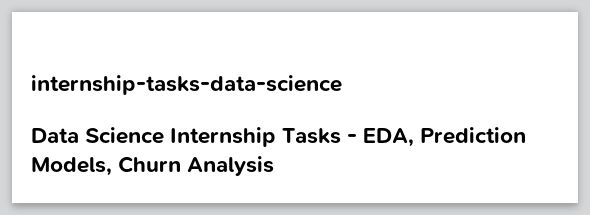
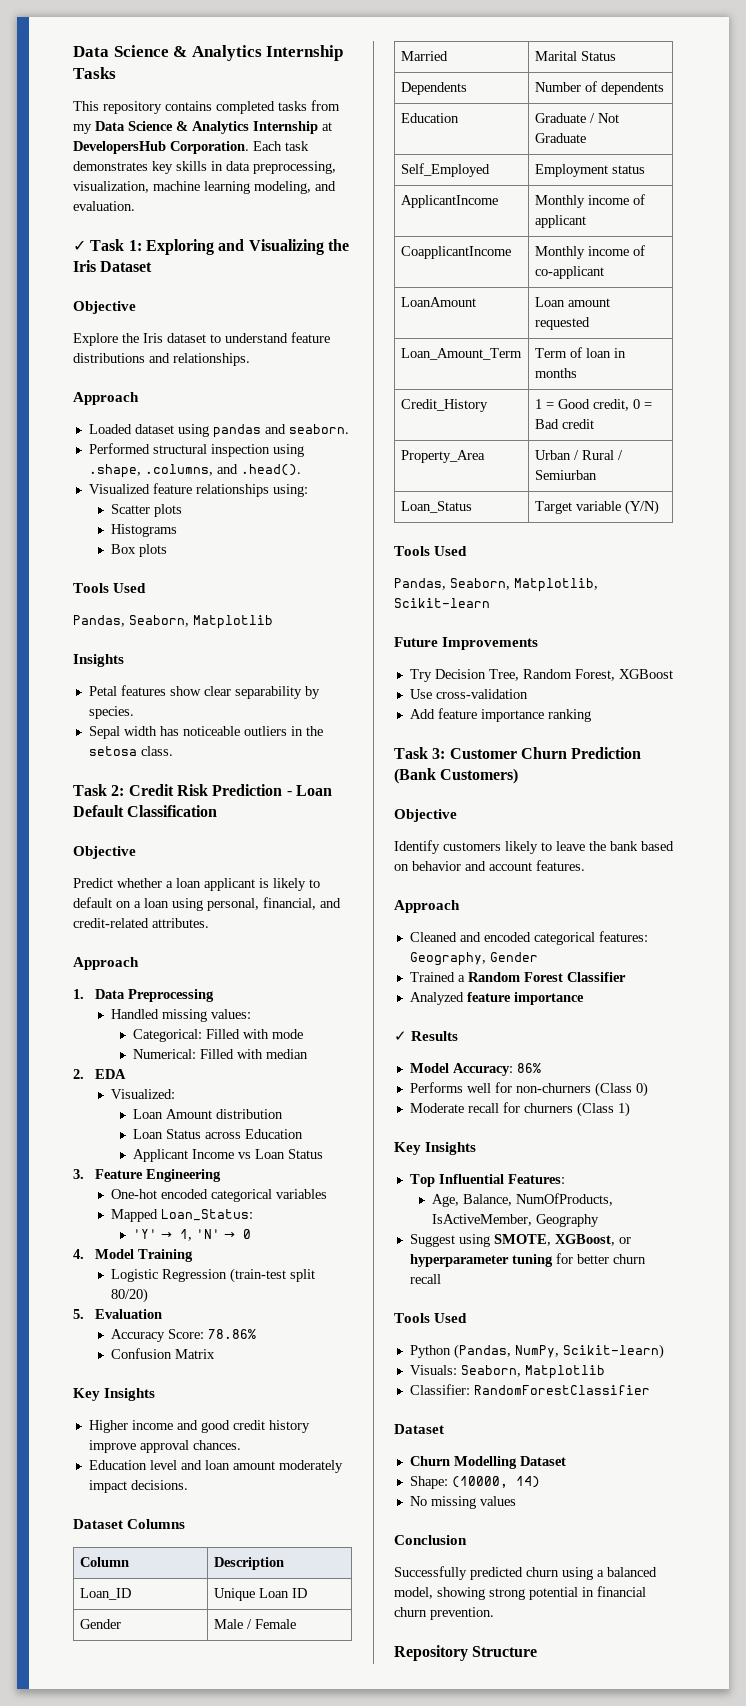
- internship-tasks-data-science
- Data Science Internship Tasks - EDA, Prediction Models, Churn Analysis
+ Data Science & Analytics Internship Tasks
+ This repository contains completed tasks from my Data Science & Analytics Internship at DevelopersHub Corporation. Each task demonstrates key skills in data preprocessing, visualization, machine learning modeling, and evaluation.
+ ✓ Task 1: Exploring and Visualizing the Iris Dataset
+ Objective
+ Explore the Iris dataset to understand feature distributions and relationships.
+ Approach
+ Loaded dataset using pandas and seaborn.
+ Performed structural inspection using .shape, .columns, and .head().
+ Visualized feature relationships using:
+ Scatter plots
+ Histograms
+ Box plots
+ Tools Used
+ Pandas, Seaborn, Matplotlib
+ Insights
+ Petal features show clear separability by species.
+ Sepal width has noticeable outliers in the setosa class.
+ Task 2: Credit Risk Prediction - Loan Default Classification
+ Objective
+ Predict whether a loan applicant is likely to default on a loan using personal, financial, and credit-related attributes.
+ Approach
+ 1. Data Preprocessing
+ Handled missing values:
+ Categorical: Filled with mode
+ Numerical: Filled with median
+ 2. EDA
+ Visualized:
+ Loan Amount distribution
+ Loan Status across Education
+ Applicant Income vs Loan Status
+ 3. Feature Engineering
+ One-hot encoded categorical variables
+ Mapped Loan_Status:
+ 'Y' → 1, 'N' → 0
+ 4. Model Training
+ Logistic Regression (train-test split 80/20)
+ 5. Evaluation
+ Accuracy Score: 78.86%
+ Confusion Matrix
+ Key Insights
+ Higher income and good credit history improve approval chances.
+ Education level and loan amount moderately impact decisions.
+ Dataset Columns
+ Column | Description
+ Loan_ID | Unique Loan ID
+ Gender | Male / Female
+ Married | Marital Status
+ Dependents | Number of dependents
+ Education | Graduate / Not Graduate
+ Self_Employed | Employment status
+ ApplicantIncome | Monthly income of applicant
+ CoapplicantIncome | Monthly income of co-applicant
+ LoanAmount | Loan amount requested
+ Loan_Amount_Term | Term of loan in months
+ Credit_History | 1 = Good credit, 0 = Bad credit
+ Property_Area | Urban / Rural / Semiurban
+ Loan_Status | Target variable (Y/N)
+ Tools Used
+ Pandas, Seaborn, Matplotlib, Scikit-learn
+ Future Improvements
+ Try Decision Tree, Random Forest, XGBoost
+ Use cross-validation
+ Add feature importance ranking
+ Task 3: Customer Churn Prediction (Bank Customers)
+ Objective
+ Identify customers likely to leave the bank based on behavior and account features.
+ Approach
+ Cleaned and encoded categorical features: Geography, Gender
+ Trained a Random Forest Classifier
+ Analyzed feature importance
+ ✓ Results
+ Model Accuracy: 86%
+ Performs well for non-churners (Class 0)
+ Moderate recall for churners (Class 1)
+ Key Insights
+ Top Influential Features:
+ Age, Balance, NumOfProducts, IsActiveMember, Geography
+ Suggest using SMOTE, XGBoost, or hyperparameter tuning for better churn recall
+ Tools Used
+ Python (Pandas, NumPy, Scikit-learn)
+ Visuals: Seaborn, Matplotlib
+ Classifier: RandomForestClassifier
+ Dataset
+ Churn Modelling Dataset
+ Shape: (10000, 14)
+ No missing values
+ Conclusion
+ Successfully predicted churn using a balanced model, showing strong potential in financial churn prevention.
+ Repository Structure

